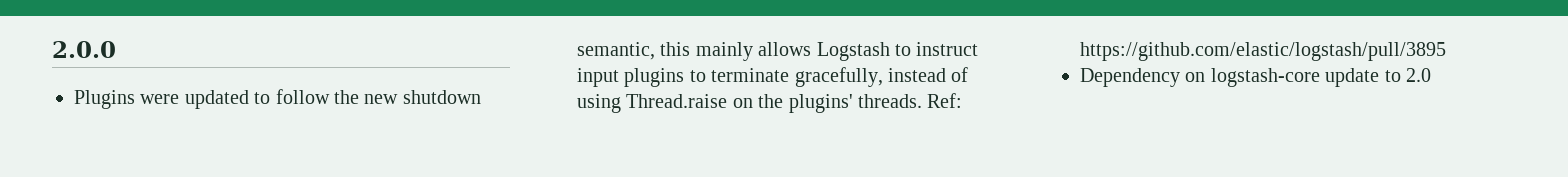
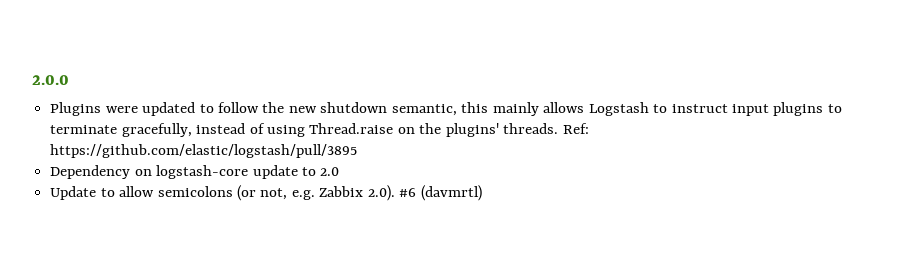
+ Update to allow semicolons (or not, e.g. Zabbix 2.0). #6 (davmrtl)

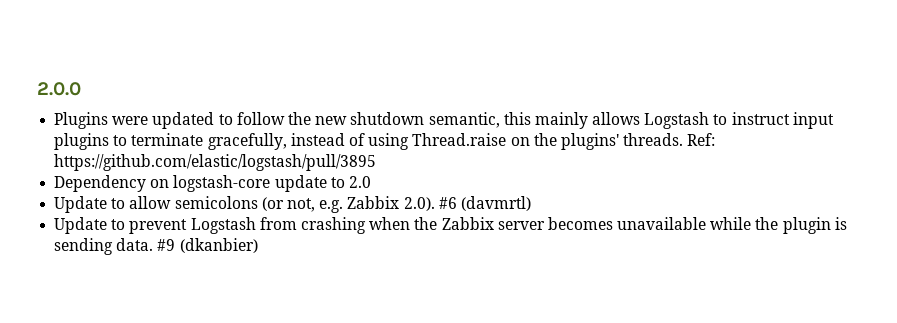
+ Update to prevent Logstash from crashing when the Zabbix server becomes unavailable while the plugin is sending data. #9 (dkanbier)

